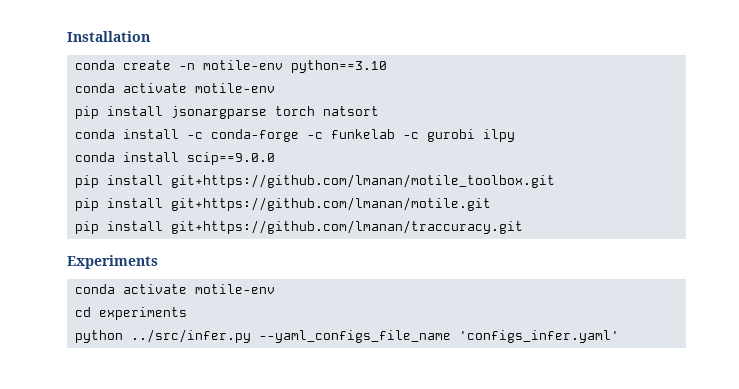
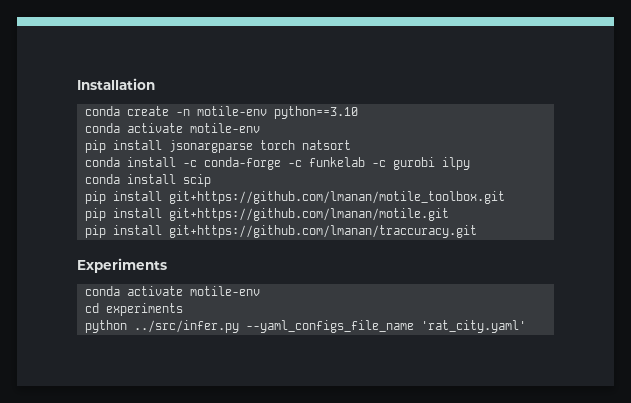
- conda install scip==9.0.0
+ conda install scip
- python ../src/infer.py --yaml_configs_file_name 'configs_infer.yaml'
+ python ../src/infer.py --yaml_configs_file_name 'rat_city.yaml'

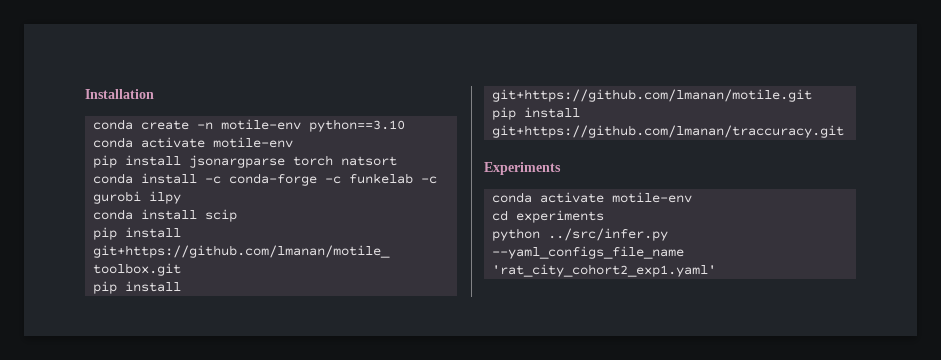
- python ../src/infer.py --yaml_configs_file_name 'rat_city.yaml'
+ python ../src/infer.py --yaml_configs_file_name 'rat_city_cohort2_exp1.yaml'

